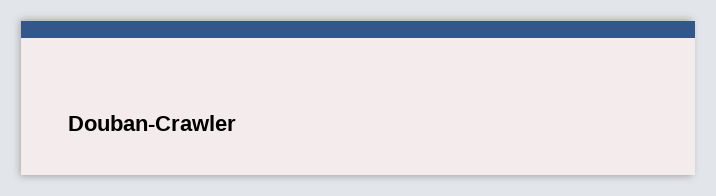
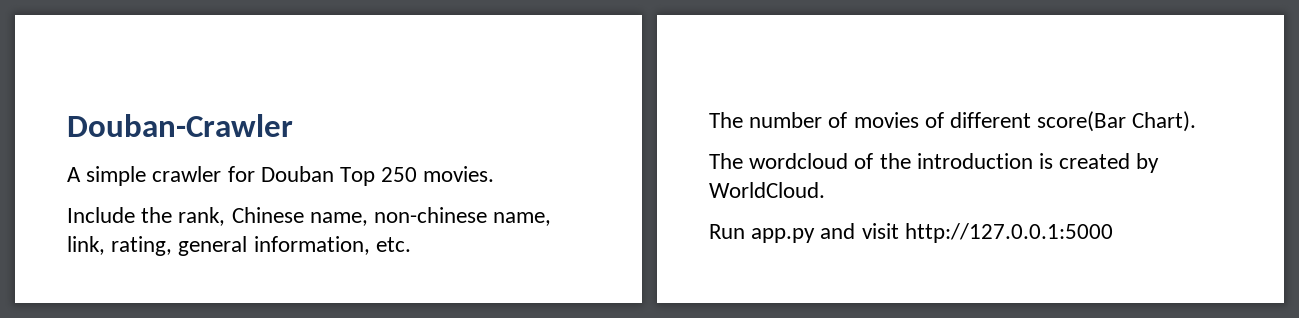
+ A simple crawler for Douban Top 250 movies.
+ Include the rank, Chinese name, non-chinese name, link, rating, general information, etc.
+ The number of movies of different score(Bar Chart).
+ The wordcloud of the introduction is created by WorldCloud.
+ Run app.py and visit http://127.0.0.1:5000

